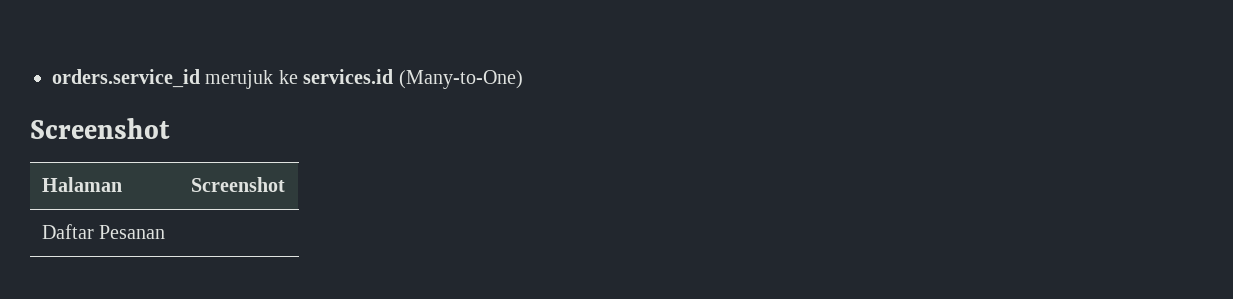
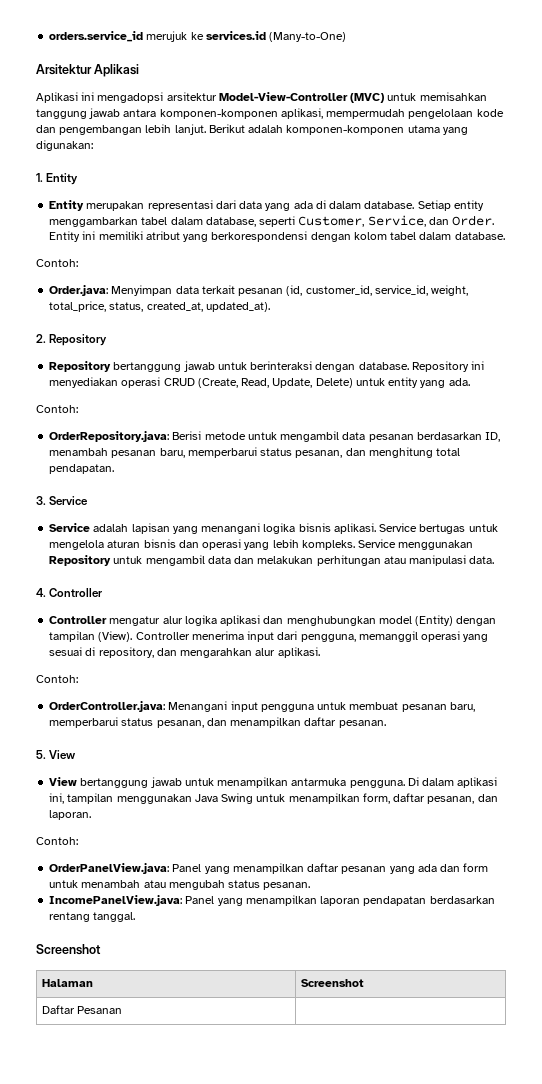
+ Arsitektur Aplikasi
+ Aplikasi ini mengadopsi arsitektur Model-View-Controller (MVC) untuk memisahkan tanggung jawab antara komponen-komponen aplikasi, mempermudah pengelolaan kode dan pengembangan lebih lanjut. Berikut adalah komponen-komponen utama yang digunakan:
+ 1. Entity
+ Entity merupakan representasi dari data yang ada di dalam database. Setiap entity menggambarkan tabel dalam database, seperti Customer, Service, dan Order. Entity ini memiliki atribut yang berkorespondensi dengan kolom tabel dalam database.
+ Contoh:
+ Order.java: Menyimpan data terkait pesanan (id, customer_id, service_id, weight, total_price, status, created_at, updated_at).
+ 2. Repository
+ Repository bertanggung jawab untuk berinteraksi dengan database. Repository ini menyediakan operasi CRUD (Create, Read, Update, Delete) untuk entity yang ada.
+ Contoh:
+ OrderRepository.java: Berisi metode untuk mengambil data pesanan berdasarkan ID, menambah pesanan baru, memperbarui status pesanan, dan menghitung total pendapatan.
+ 3. Service
+ Service adalah lapisan yang menangani logika bisnis aplikasi. Service bertugas untuk mengelola aturan bisnis dan operasi yang lebih kompleks. Service menggunakan Repository untuk mengambil data dan melakukan perhitungan atau manipulasi data.
+ 4. Controller
+ Controller mengatur alur logika aplikasi dan menghubungkan model (Entity) dengan tampilan (View). Controller menerima input dari pengguna, memanggil operasi yang sesuai di repository, dan mengarahkan alur aplikasi.
+ Contoh:
+ OrderController.java: Menangani input pengguna untuk membuat pesanan baru, memperbarui status pesanan, dan menampilkan daftar pesanan.
+ 5. View
+ View bertanggung jawab untuk menampilkan antarmuka pengguna. Di dalam aplikasi ini, tampilan menggunakan Java Swing untuk menampilkan form, daftar pesanan, dan laporan.
+ Contoh:
+ OrderPanelView.java: Panel yang menampilkan daftar pesanan yang ada dan form untuk menambah atau mengubah status pesanan.
+ IncomePanelView.java: Panel yang menampilkan laporan pendapatan berdasarkan rentang tanggal.

